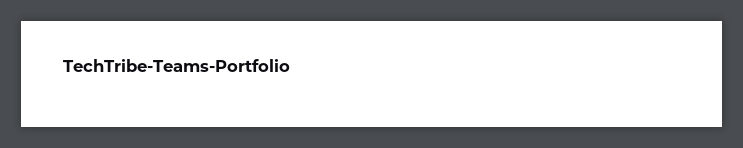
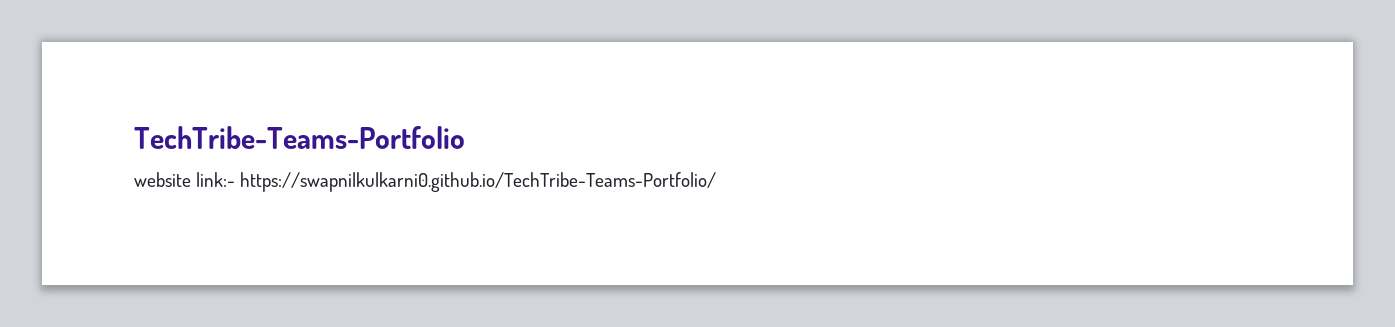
+ website link:- https://swapnilkulkarni0.github.io/TechTribe-Teams-Portfolio/

